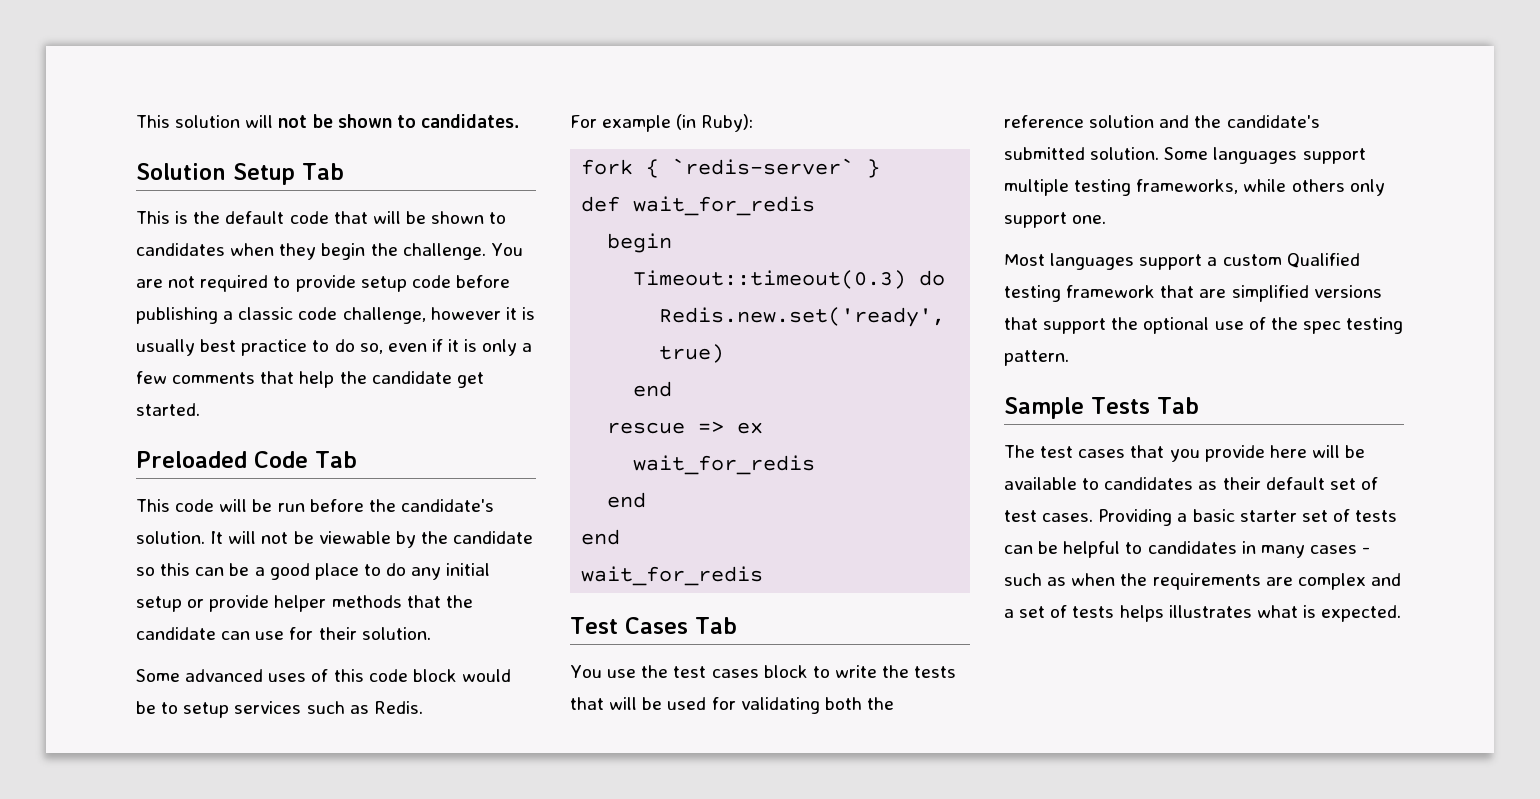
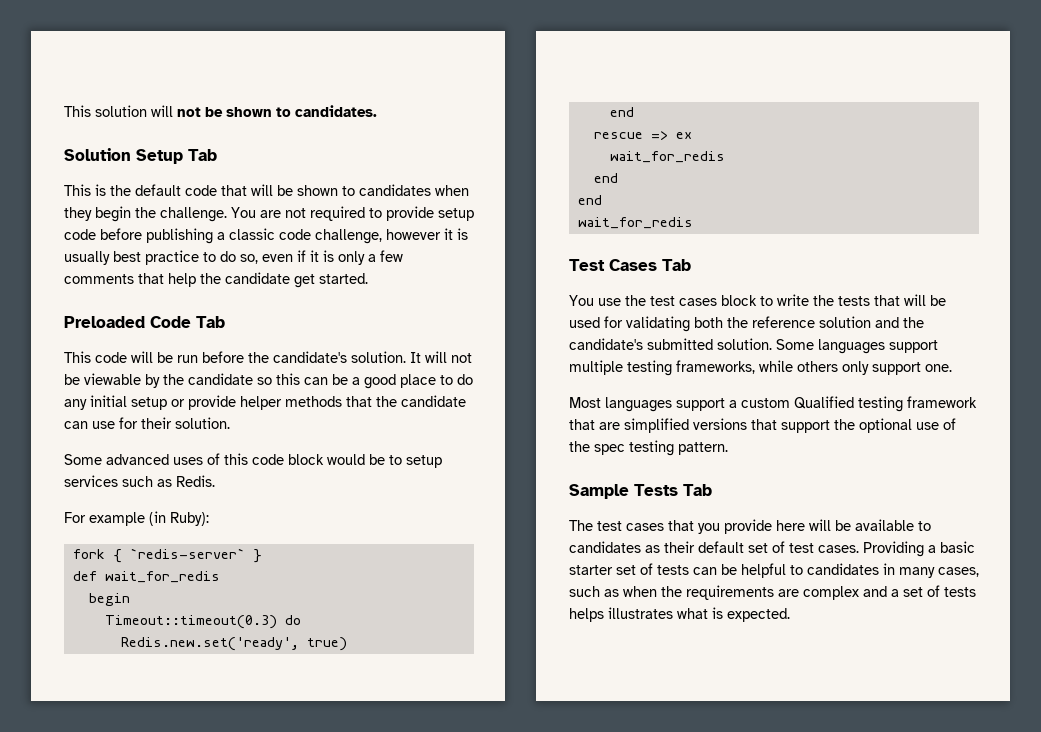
- Providing a basic starter set of tests can be helpful to candidates in many cases - such as when the requirements are complex and a set of tests helps illustrates what is expected.
+ Providing a basic starter set of tests can be helpful to candidates in many cases, such as when the requirements are complex and a set of tests helps illustrates what is expected.

